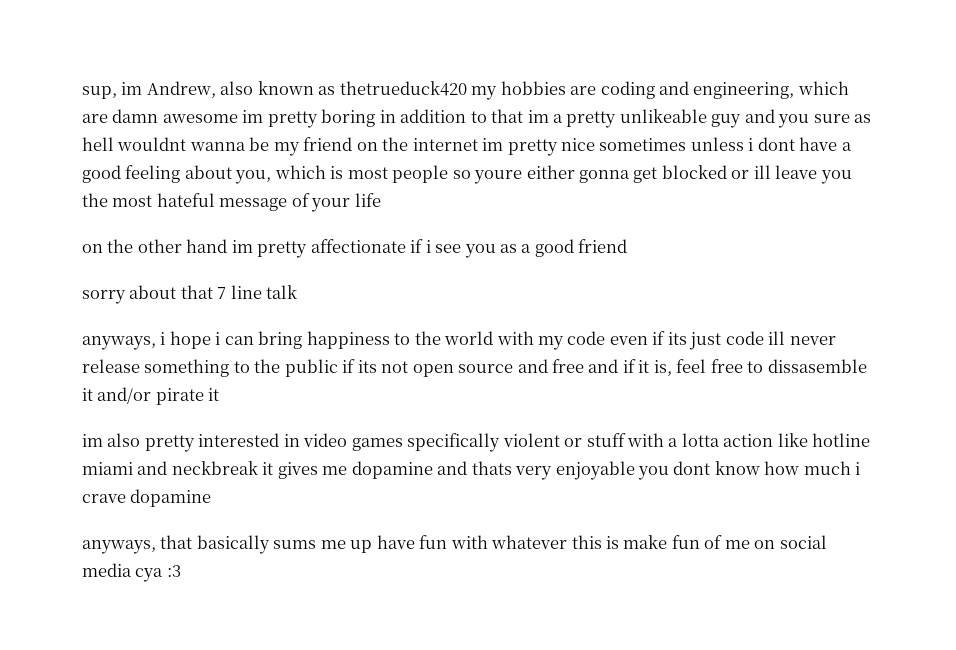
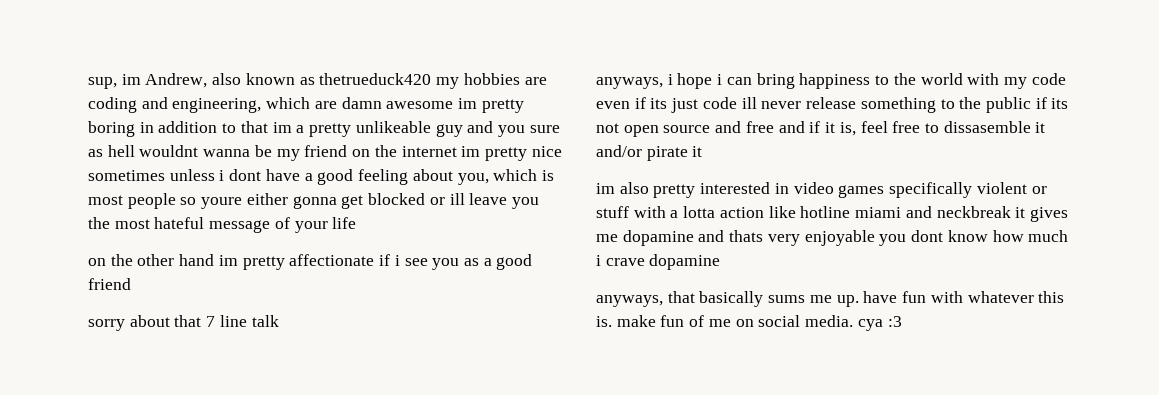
- anyways, that basically sums me up have fun with whatever this is make fun of me on social media cya :3
+ anyways, that basically sums me up. have fun with whatever this is. make fun of me on social media. cya :3

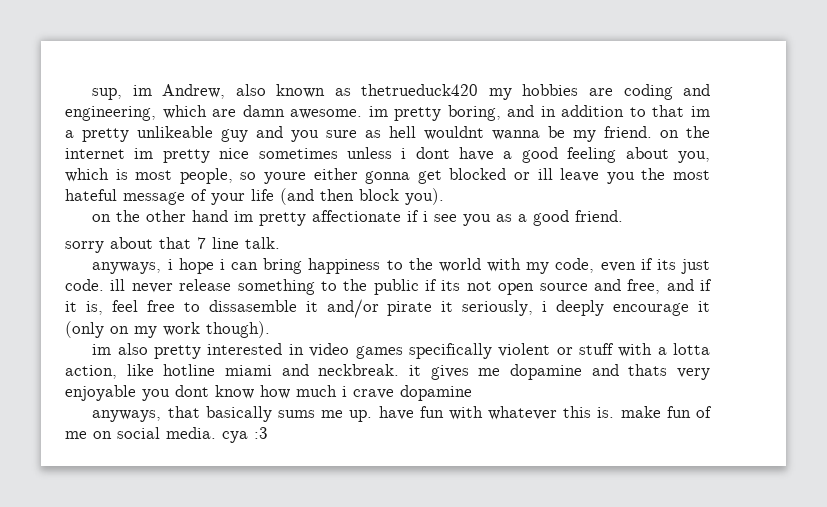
- sup, im Andrew, also known as thetrueduck420 my hobbies are coding and engineering, which are damn awesome im pretty boring in addition to that im a pretty unlikeable guy and you sure as hell wouldnt wanna be my friend on the internet im pretty nice sometimes unless i dont have a good feeling about you, which is most people so youre either gonna get blocked or ill leave you the most hateful message of your life
+ sup, im Andrew, also known as thetrueduck420 my hobbies are coding and engineering, which are damn awesome. im pretty boring, and in addition to that im a pretty unlikeable guy and you sure as hell wouldnt wanna be my friend. on the internet im pretty nice sometimes unless i dont have a good feeling about you, which is most people, so youre either gonna get blocked or ill leave you the most hateful message of your life (and then block you).
- on the other hand im pretty affectionate if i see you as a good friend
+ on the other hand im pretty affectionate if i see you as a good friend.
- sorry about that 7 line talk
+ sorry about that 7 line talk.
- anyways, i hope i can bring happiness to the world with my code even if its just code ill never release something to the public if its not open source and free and if it is, feel free to dissasemble it and/or pirate it
+ anyways, i hope i can bring happiness to the world with my code, even if its just code. ill never release something to the public if its not open source and free, and if it is, feel free to dissasemble it and/or pirate it seriously, i deeply encourage it (only on my work though).
- im also pretty interested in video games specifically violent or stuff with a lotta action like hotline miami and neckbreak it gives me dopamine and thats very enjoyable you dont know how much i crave dopamine
+ im also pretty interested in video games specifically violent or stuff with a lotta action, like hotline miami and neckbreak. it gives me dopamine and thats very enjoyable you dont know how much i crave dopamine

